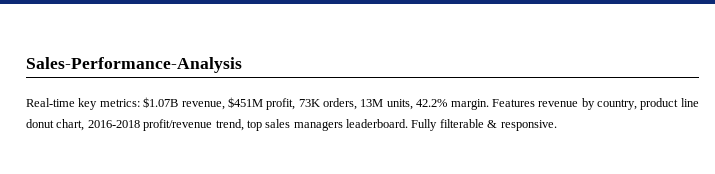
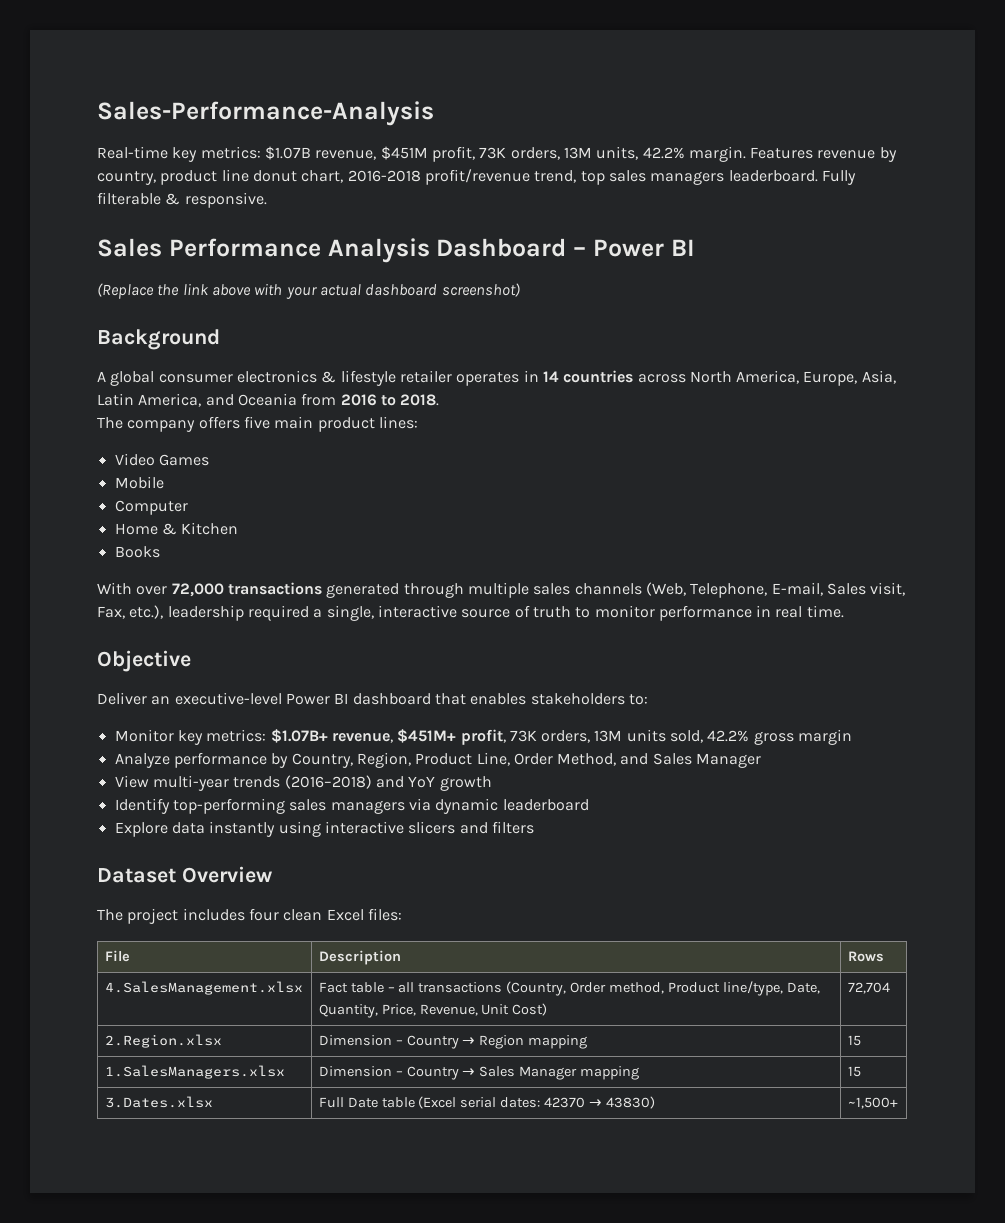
+ Sales Performance Analysis Dashboard – Power BI
+ (Replace the link above with your actual dashboard screenshot)
+ Background
+ A global consumer electronics & lifestyle retailer operates in 14 countries across North America, Europe, Asia, Latin America, and Oceania from 2016 to 2018.
+ The company offers five main product lines:
+ Video Games
+ Mobile
+ Computer
+ Home & Kitchen
+ Books
+ With over 72,000 transactions generated through multiple sales channels (Web, Telephone, E-mail, Sales visit, Fax, etc.), leadership required a single, interactive source of truth to monitor performance in real time.
+ Objective
+ Deliver an executive-level Power BI dashboard that enables stakeholders to:
+ Monitor key metrics: $1.07B+ revenue, $451M+ profit, 73K orders, 13M units sold, 42.2% gross margin
+ Analyze performance by Country, Region, Product Line, Order Method, and Sales Manager
+ View multi-year trends (2016–2018) and YoY growth
+ Identify top-performing sales managers via dynamic leaderboard
+ Explore data instantly using interactive slicers and filters
+ Dataset Overview
+ The project includes four clean Excel files:
+ File | Description | Rows
+ 4.SalesManagement.xlsx | Fact table – all transactions (Country, Order method, Product line/type, Date, Quantity, Price, Revenue, Unit Cost) | 72,704
+ 2.Region.xlsx | Dimension – Country → Region mapping | 15
+ 1.SalesManagers.xlsx | Dimension – Country → Sales Manager mapping | 15
+ 3.Dates.xlsx | Full Date table (Excel serial dates: 42370 → 43830) | ~1,500+

